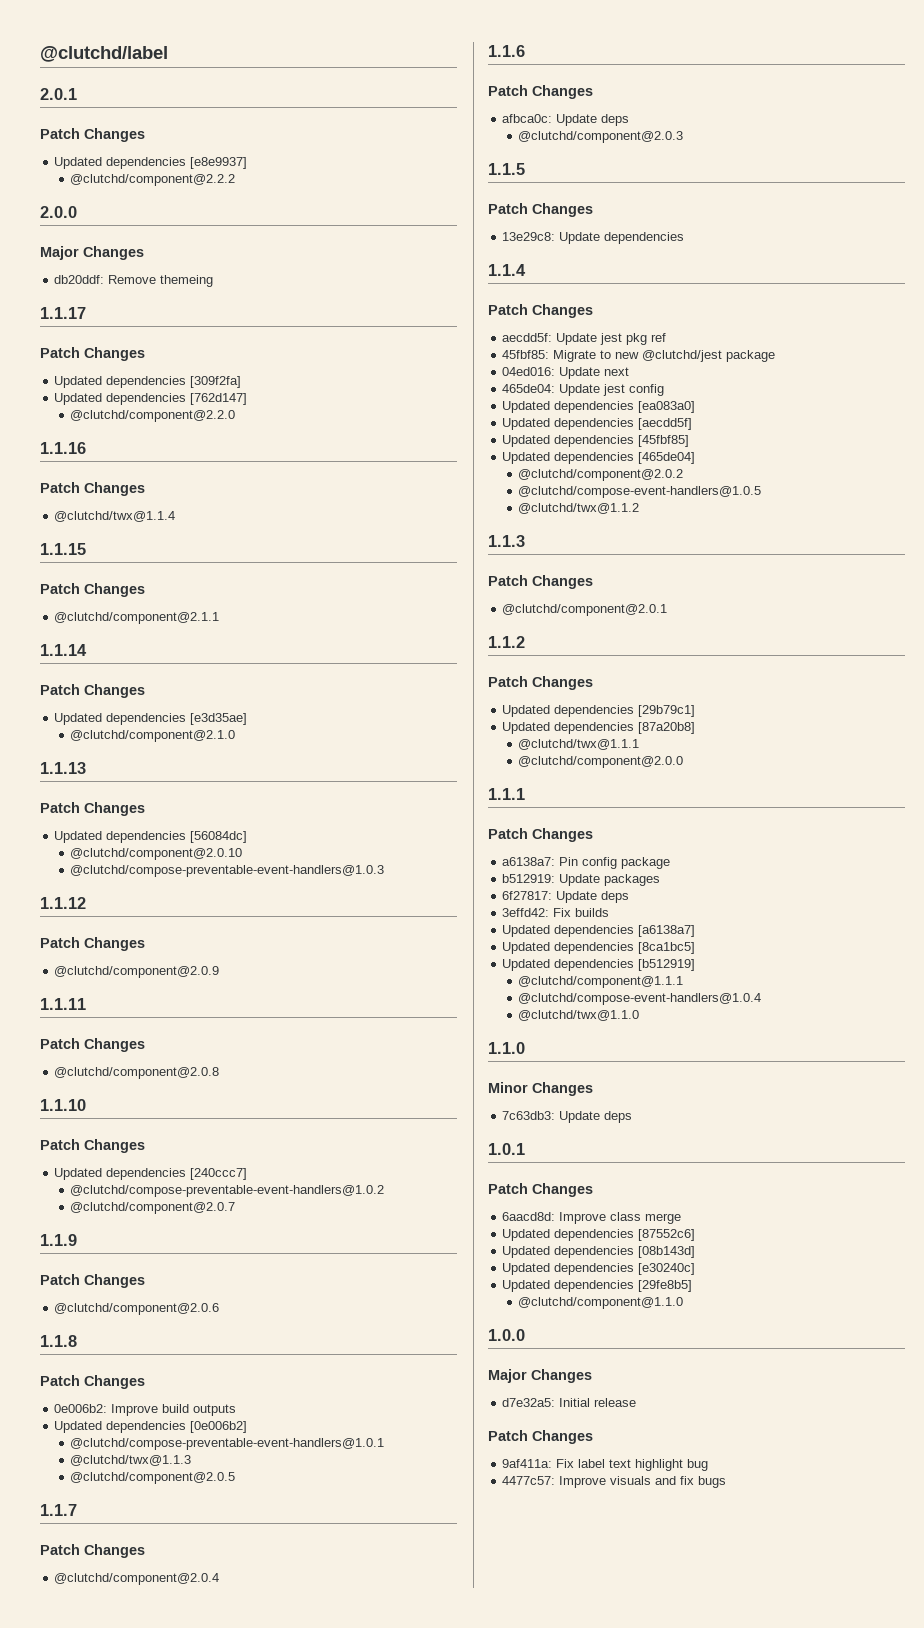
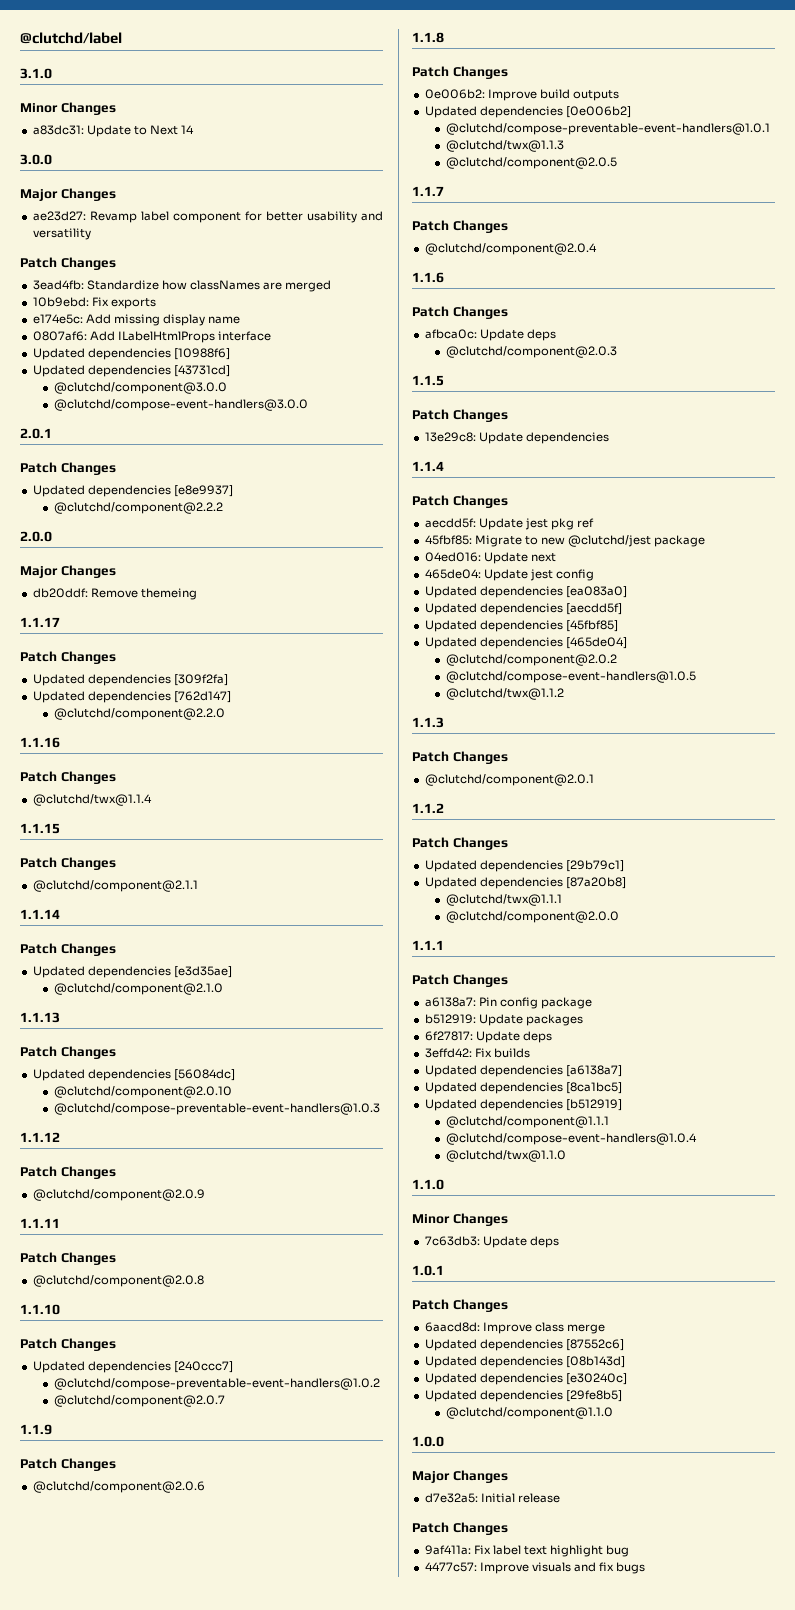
+ 3.1.0
+ Minor Changes
+ a83dc31: Update to Next 14
+ 3.0.0
+ Major Changes
+ ae23d27: Revamp label component for better usability and versatility
+ Patch Changes
+ 3ead4fb: Standardize how classNames are merged
+ 10b9ebd: Fix exports
+ e174e5c: Add missing display name
+ 0807af6: Add ILabelHtmlProps interface
+ Updated dependencies [10988f6]
+ Updated dependencies [43731cd]
+ @clutchd/component@3.0.0
+ @clutchd/compose-event-handlers@3.0.0

